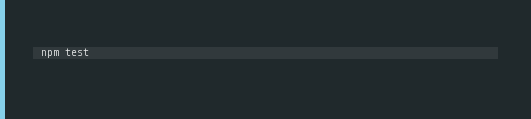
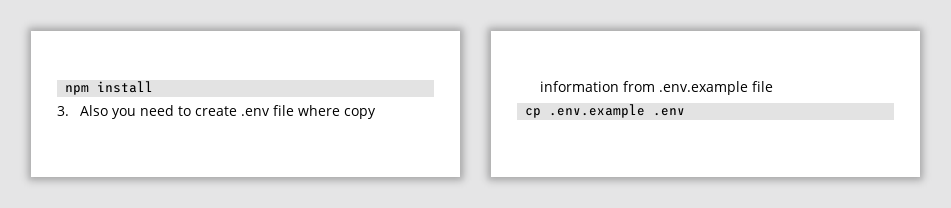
- npm test
+ npm install
+ 3. Also you need to create .env file where copy information from .env.example file
+ cp .env.example .env

